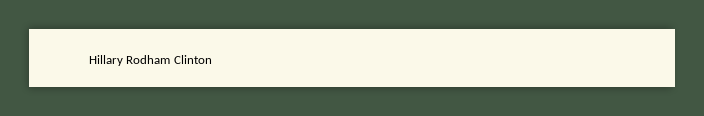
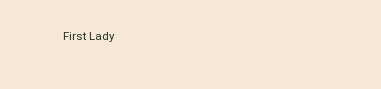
- Hillary Rodham Clinton
+ First Lady

